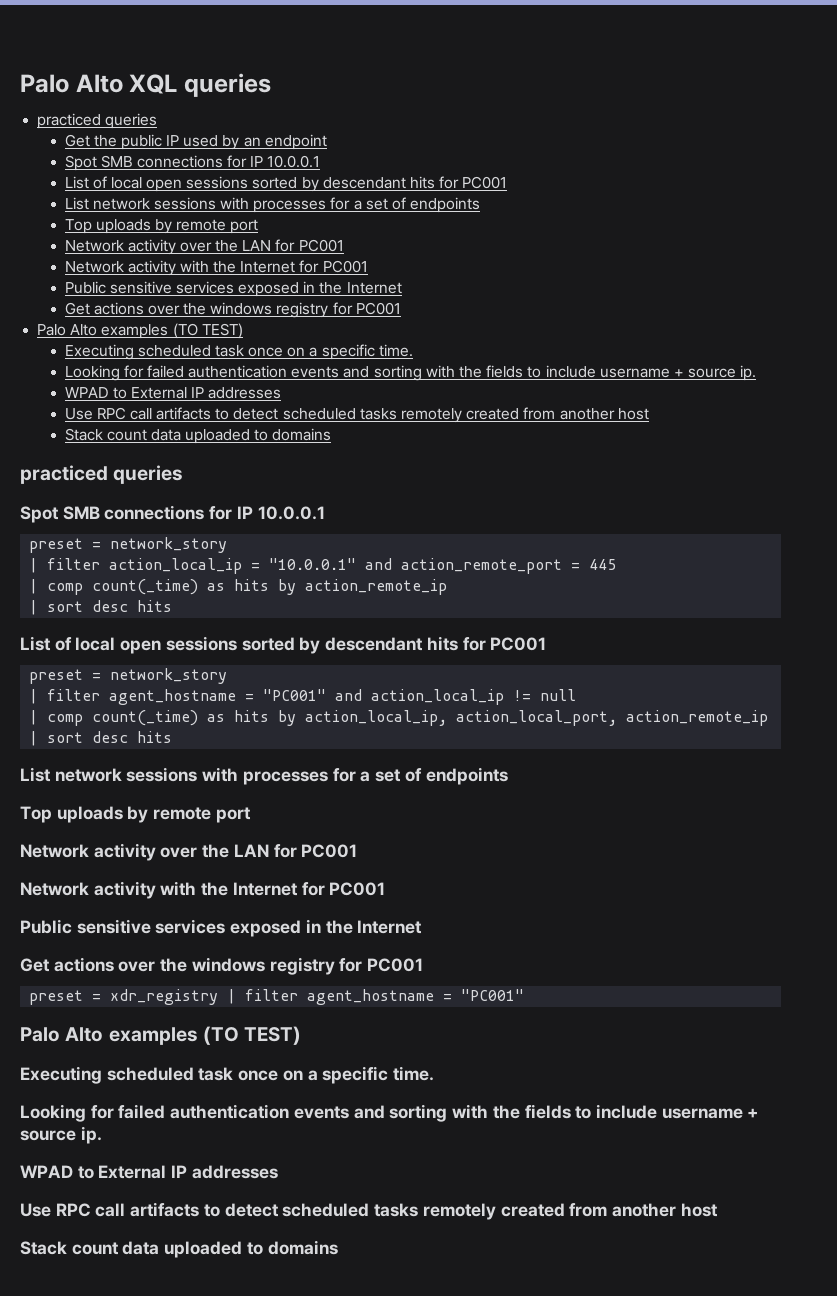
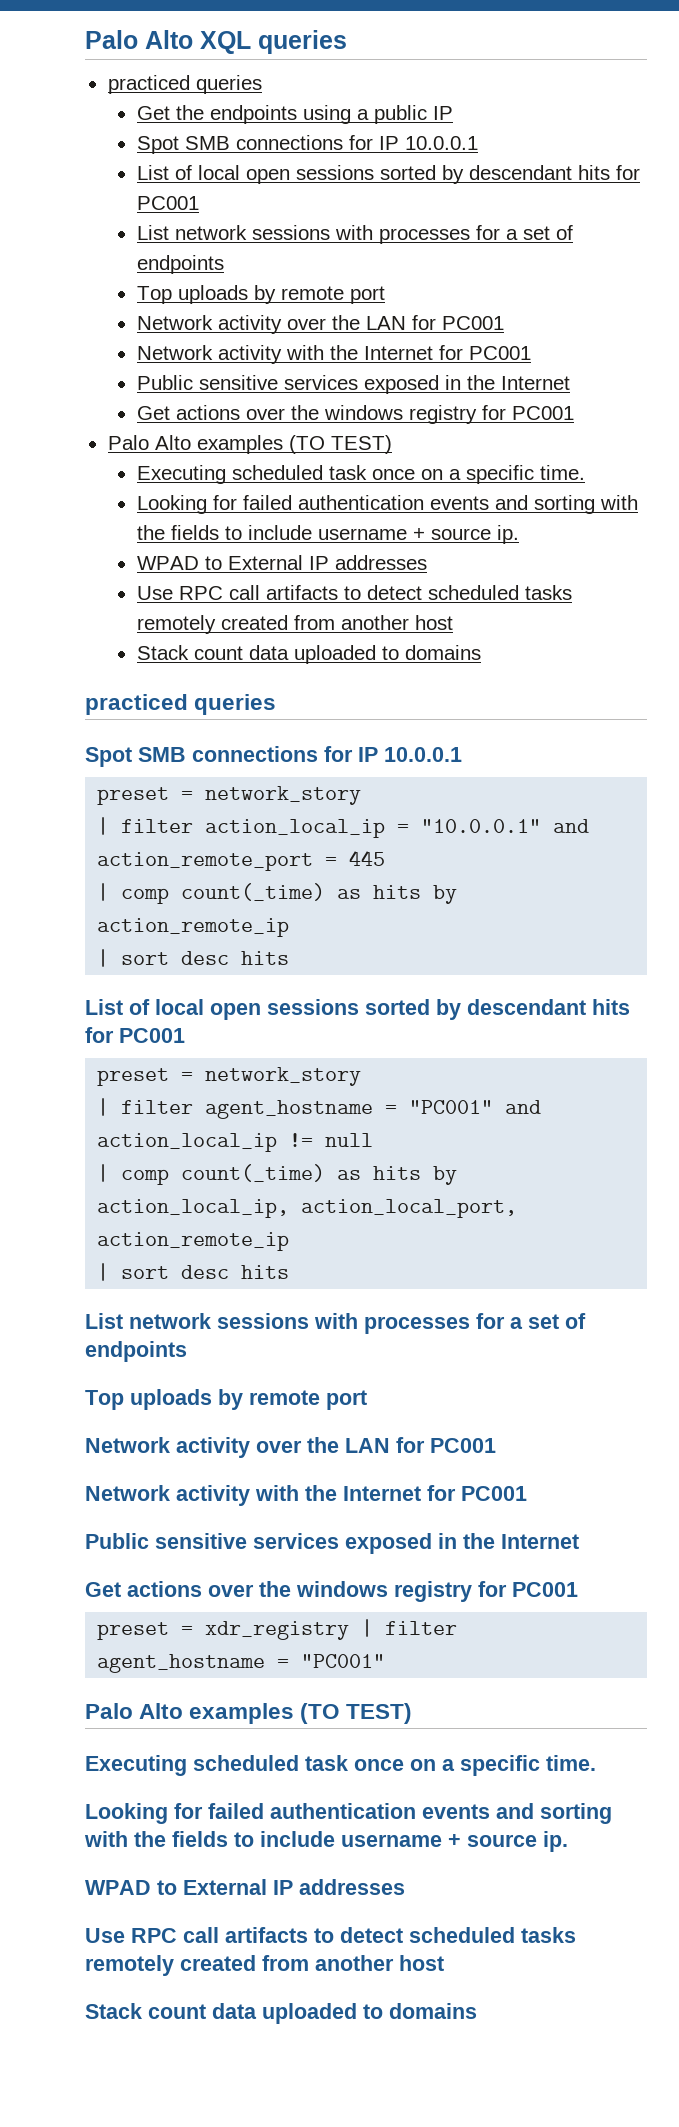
- Get the public IP used by an endpoint
+ Get the endpoints using a public IP

